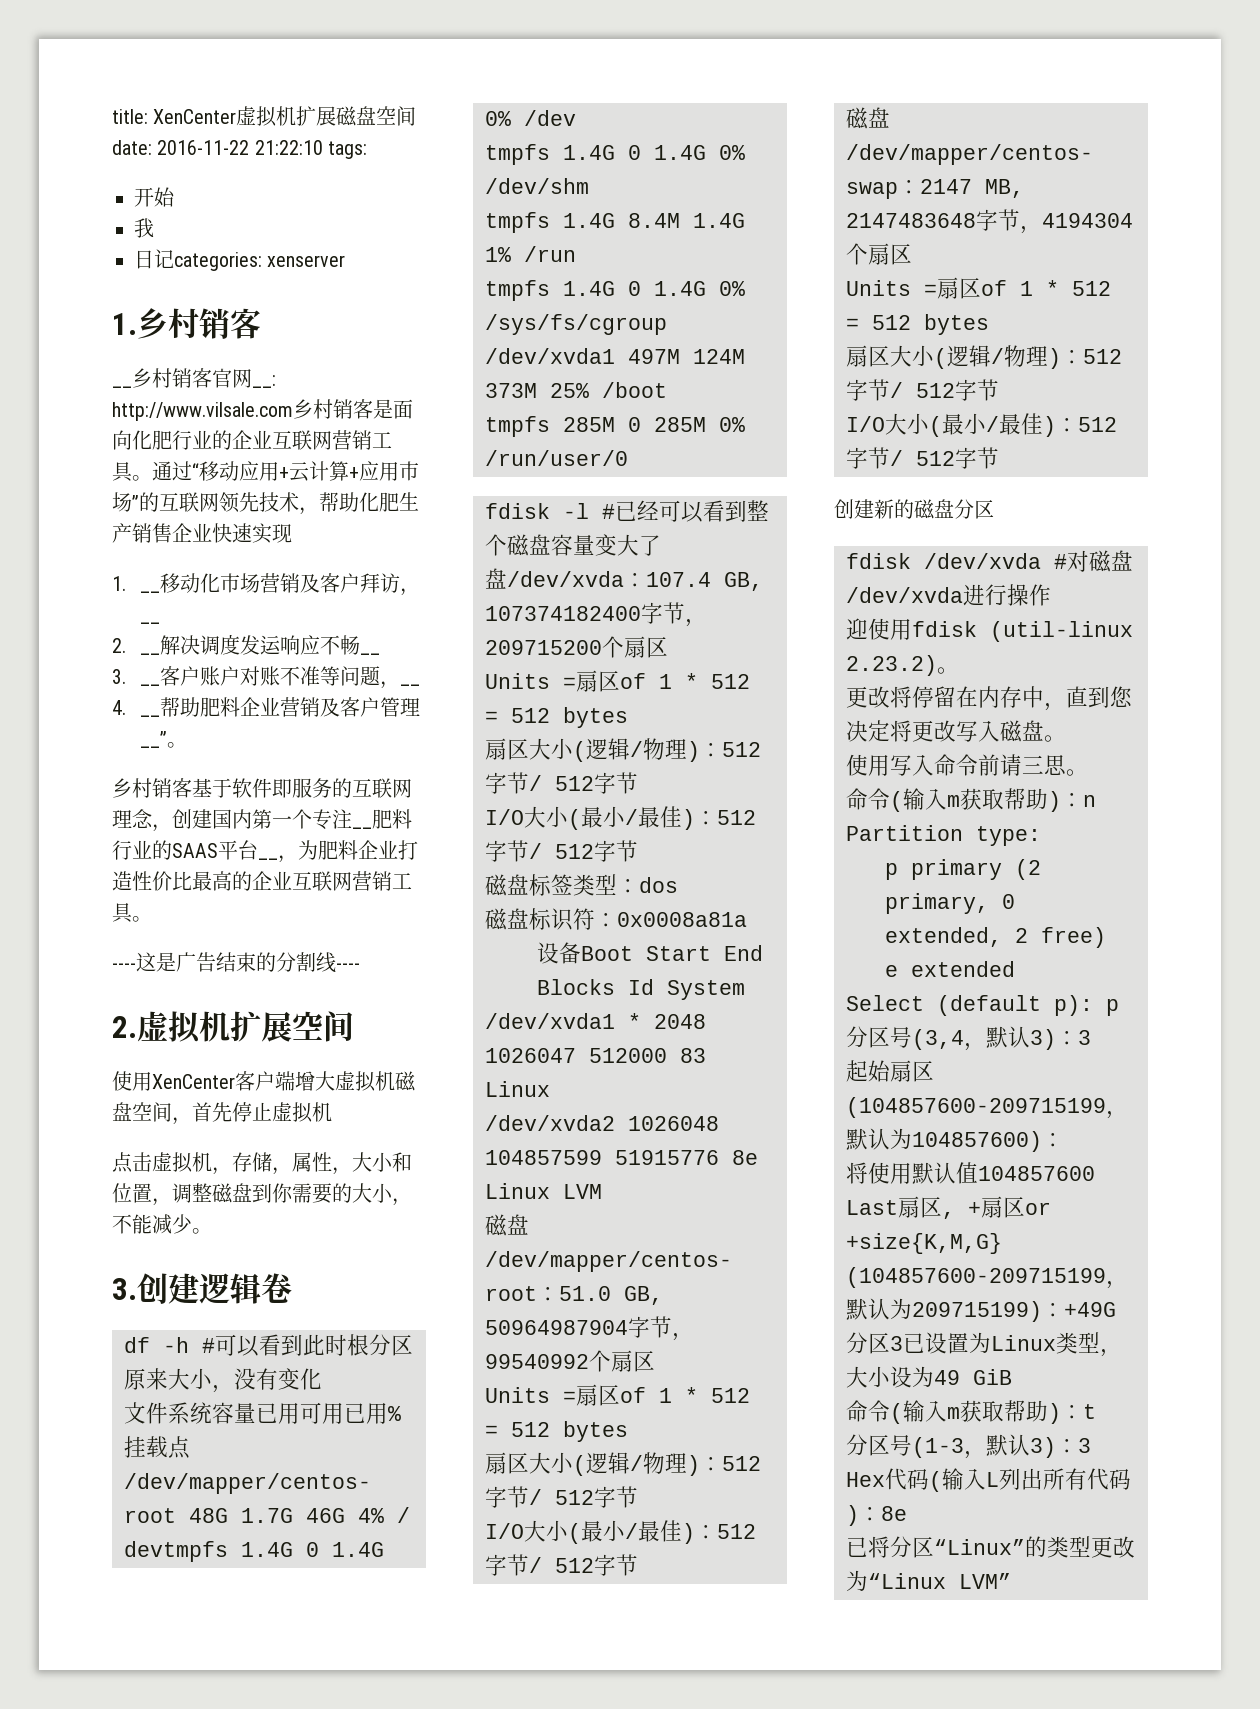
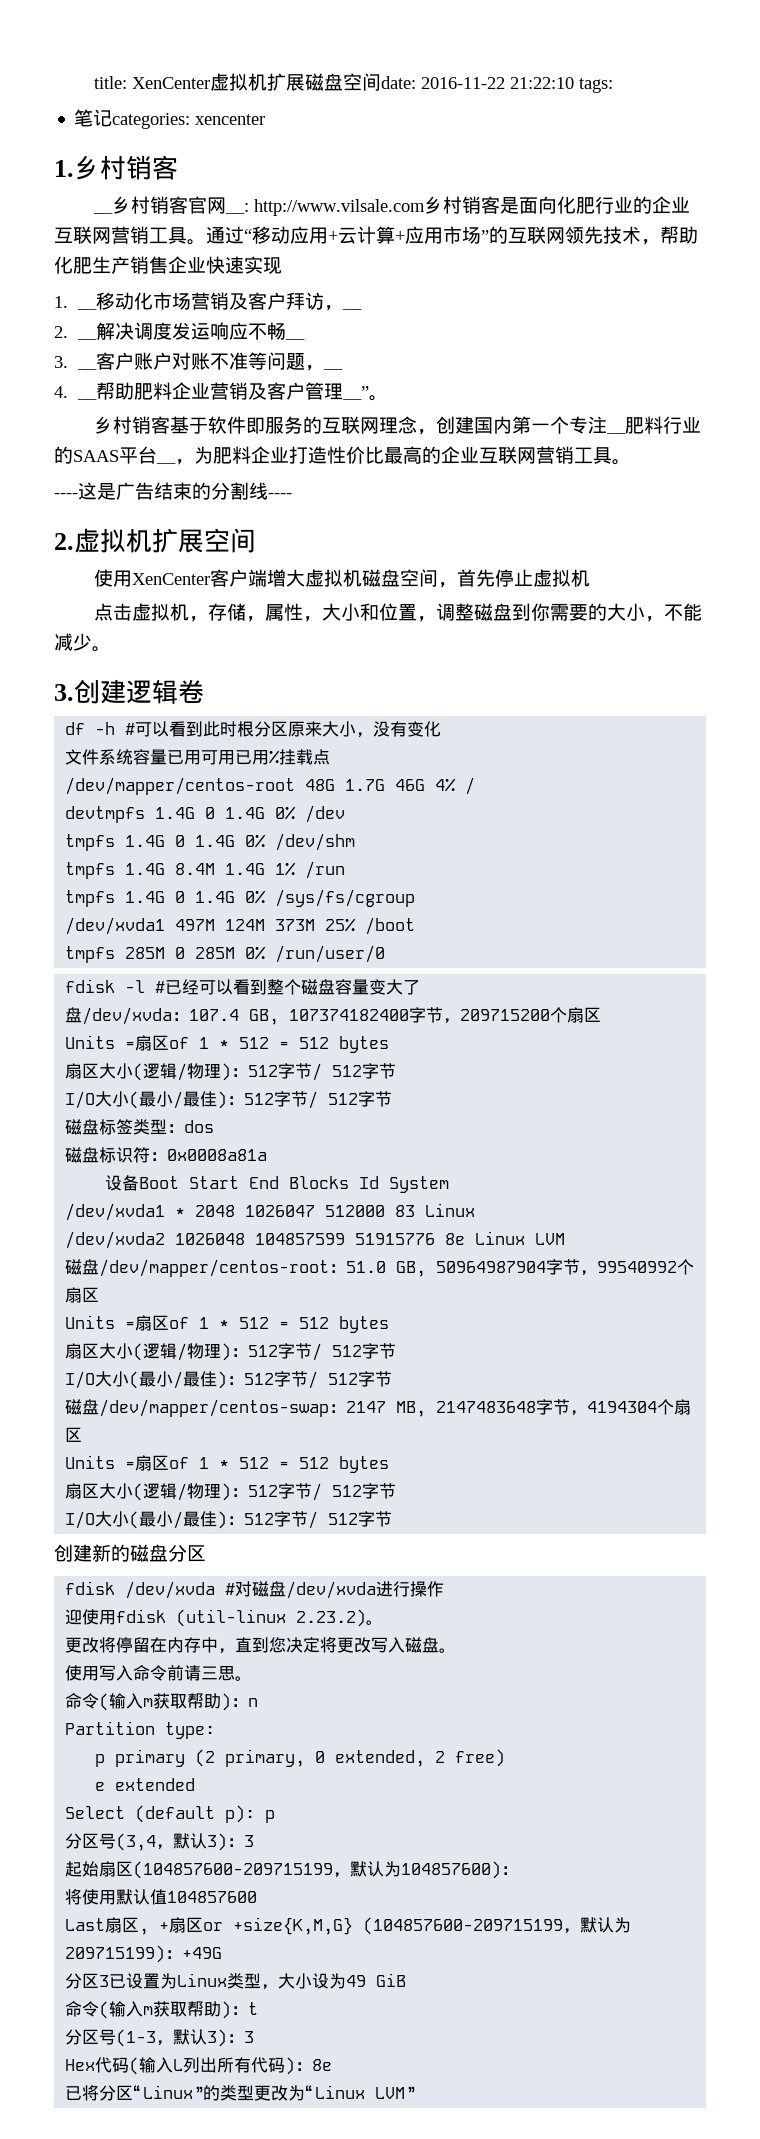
- 开始
- 我
- 日记categories: xenserver
+ 笔记categories: xencenter

